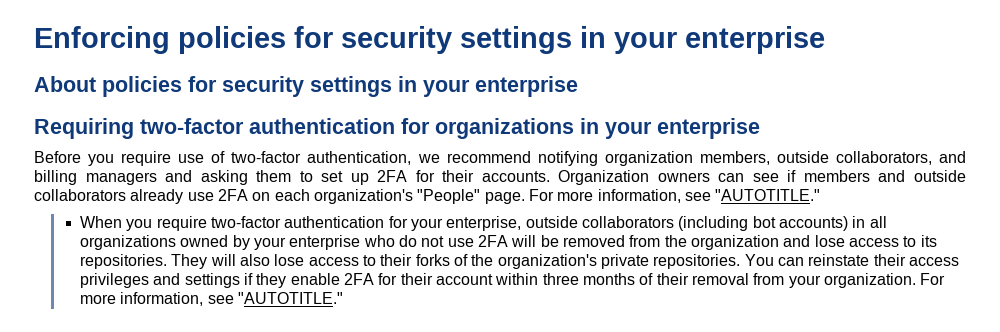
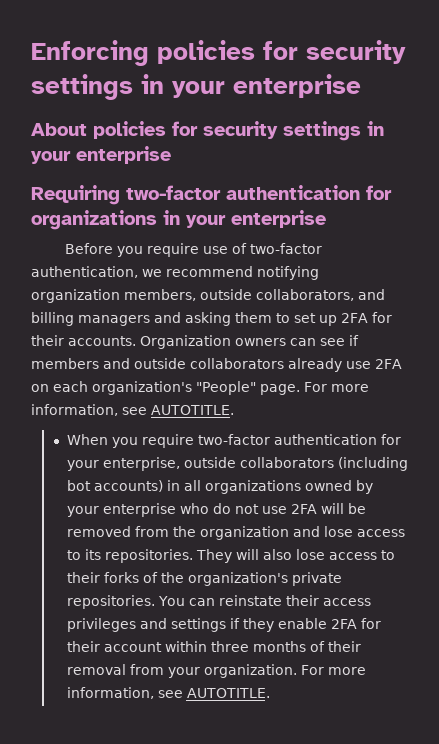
- Organization owners can see if members and outside collaborators already use 2FA on each organization's "People" page. For more information, see "AUTOTITLE."
+ Organization owners can see if members and outside collaborators already use 2FA on each organization's "People" page. For more information, see AUTOTITLE.
- You can reinstate their access privileges and settings if they enable 2FA for their account within three months of their removal from your organization. For more information, see "AUTOTITLE."
+ You can reinstate their access privileges and settings if they enable 2FA for their account within three months of their removal from your organization. For more information, see AUTOTITLE.

